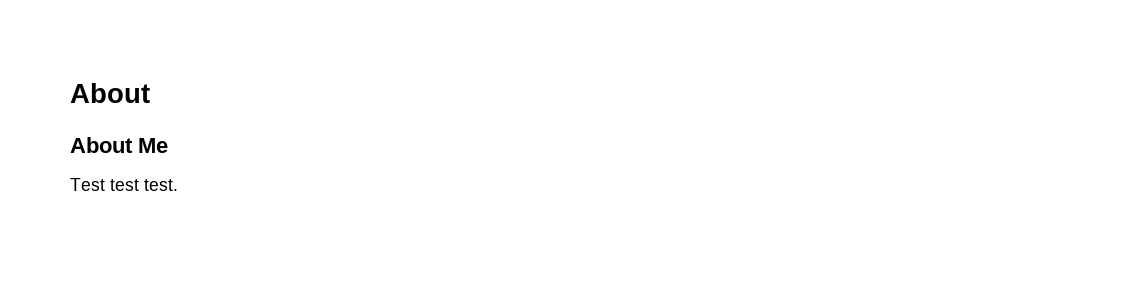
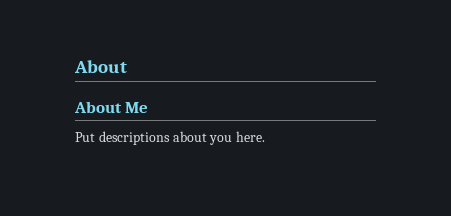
- Test test test.
+ Put descriptions about you here.

